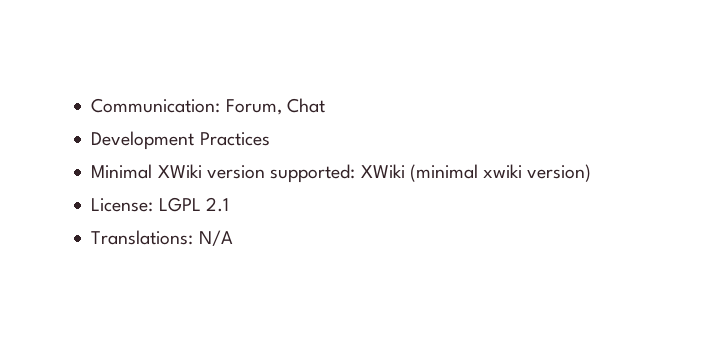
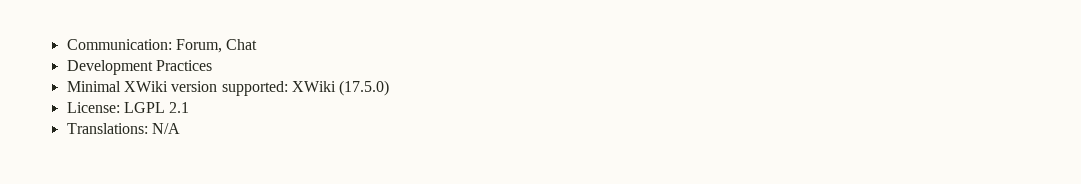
- Minimal XWiki version supported: XWiki (minimal xwiki version)
+ Minimal XWiki version supported: XWiki (17.5.0)

